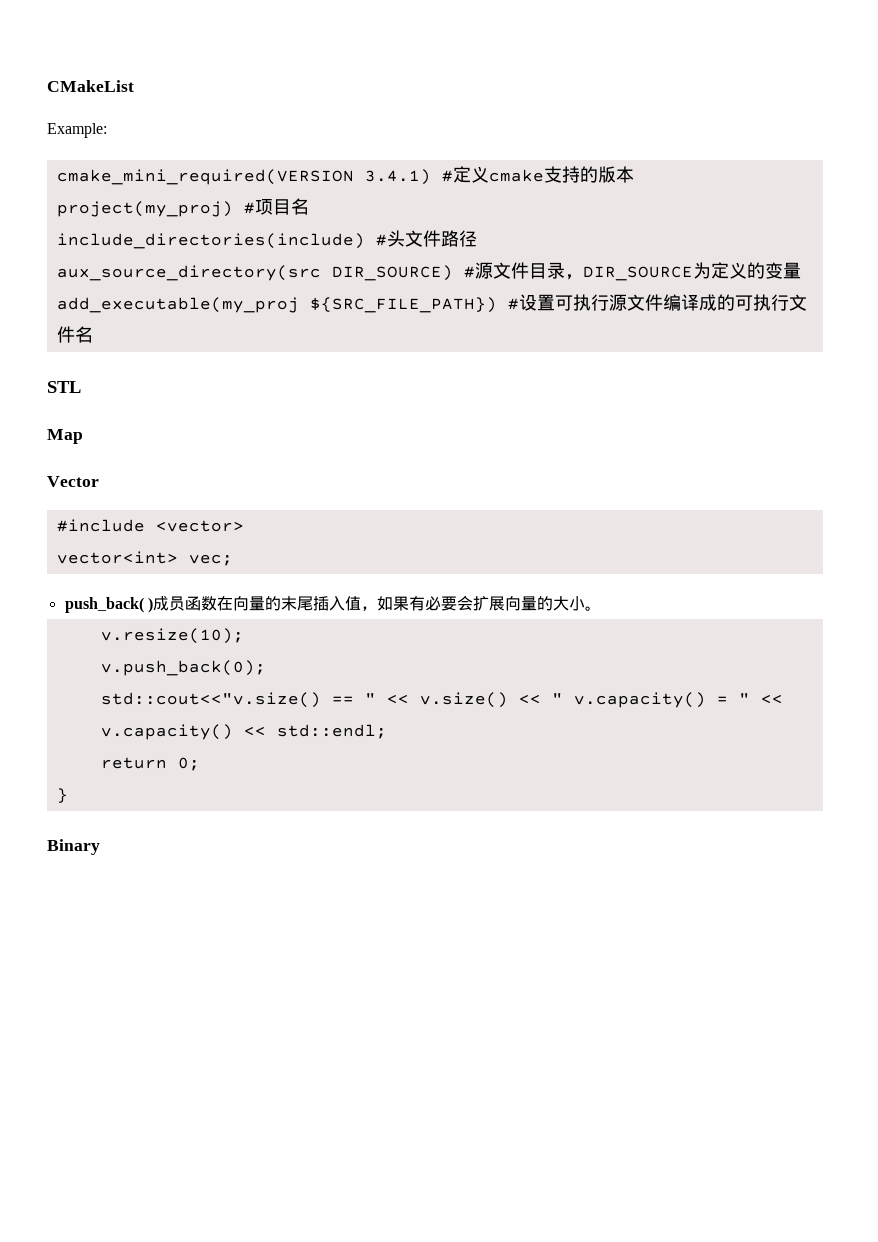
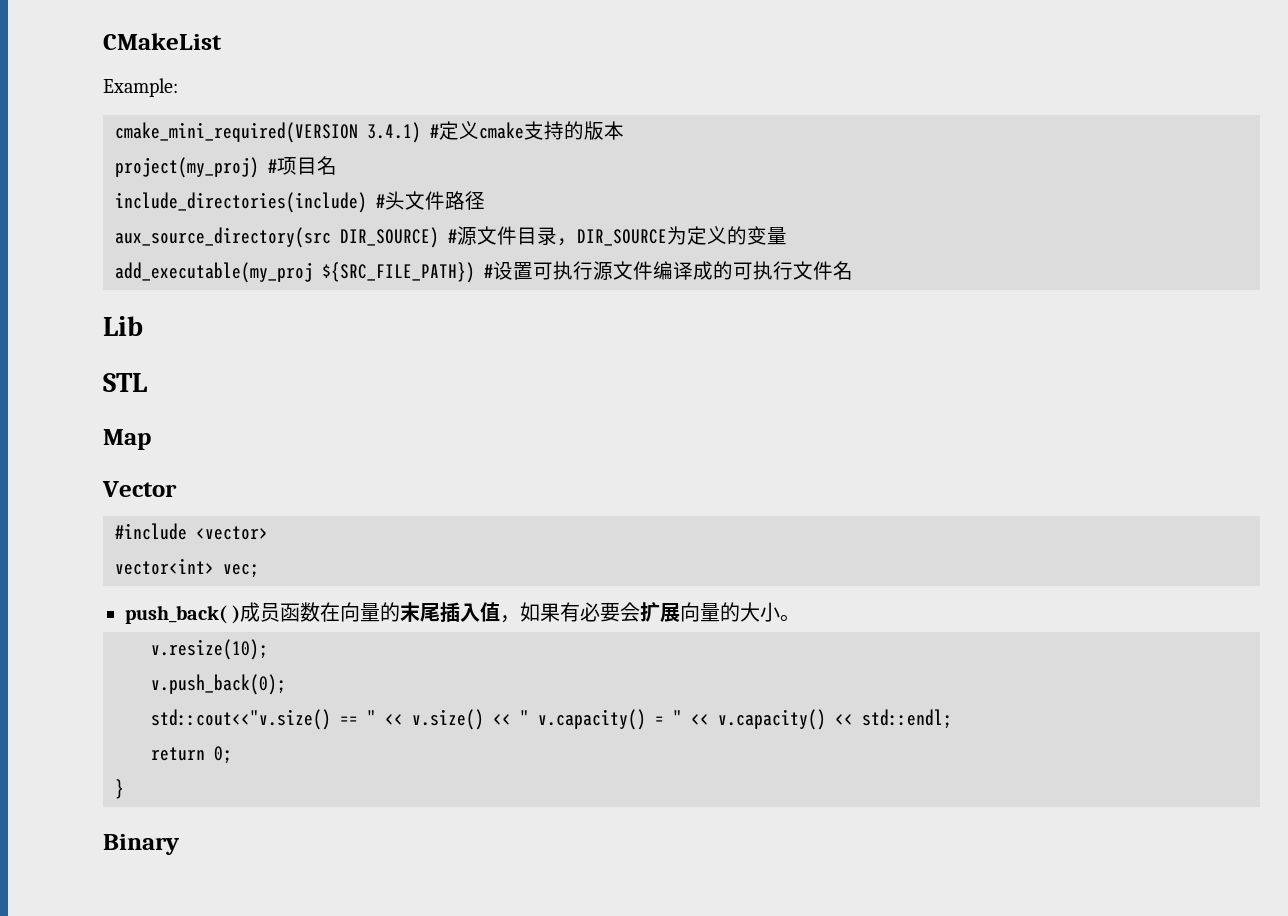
+ Lib

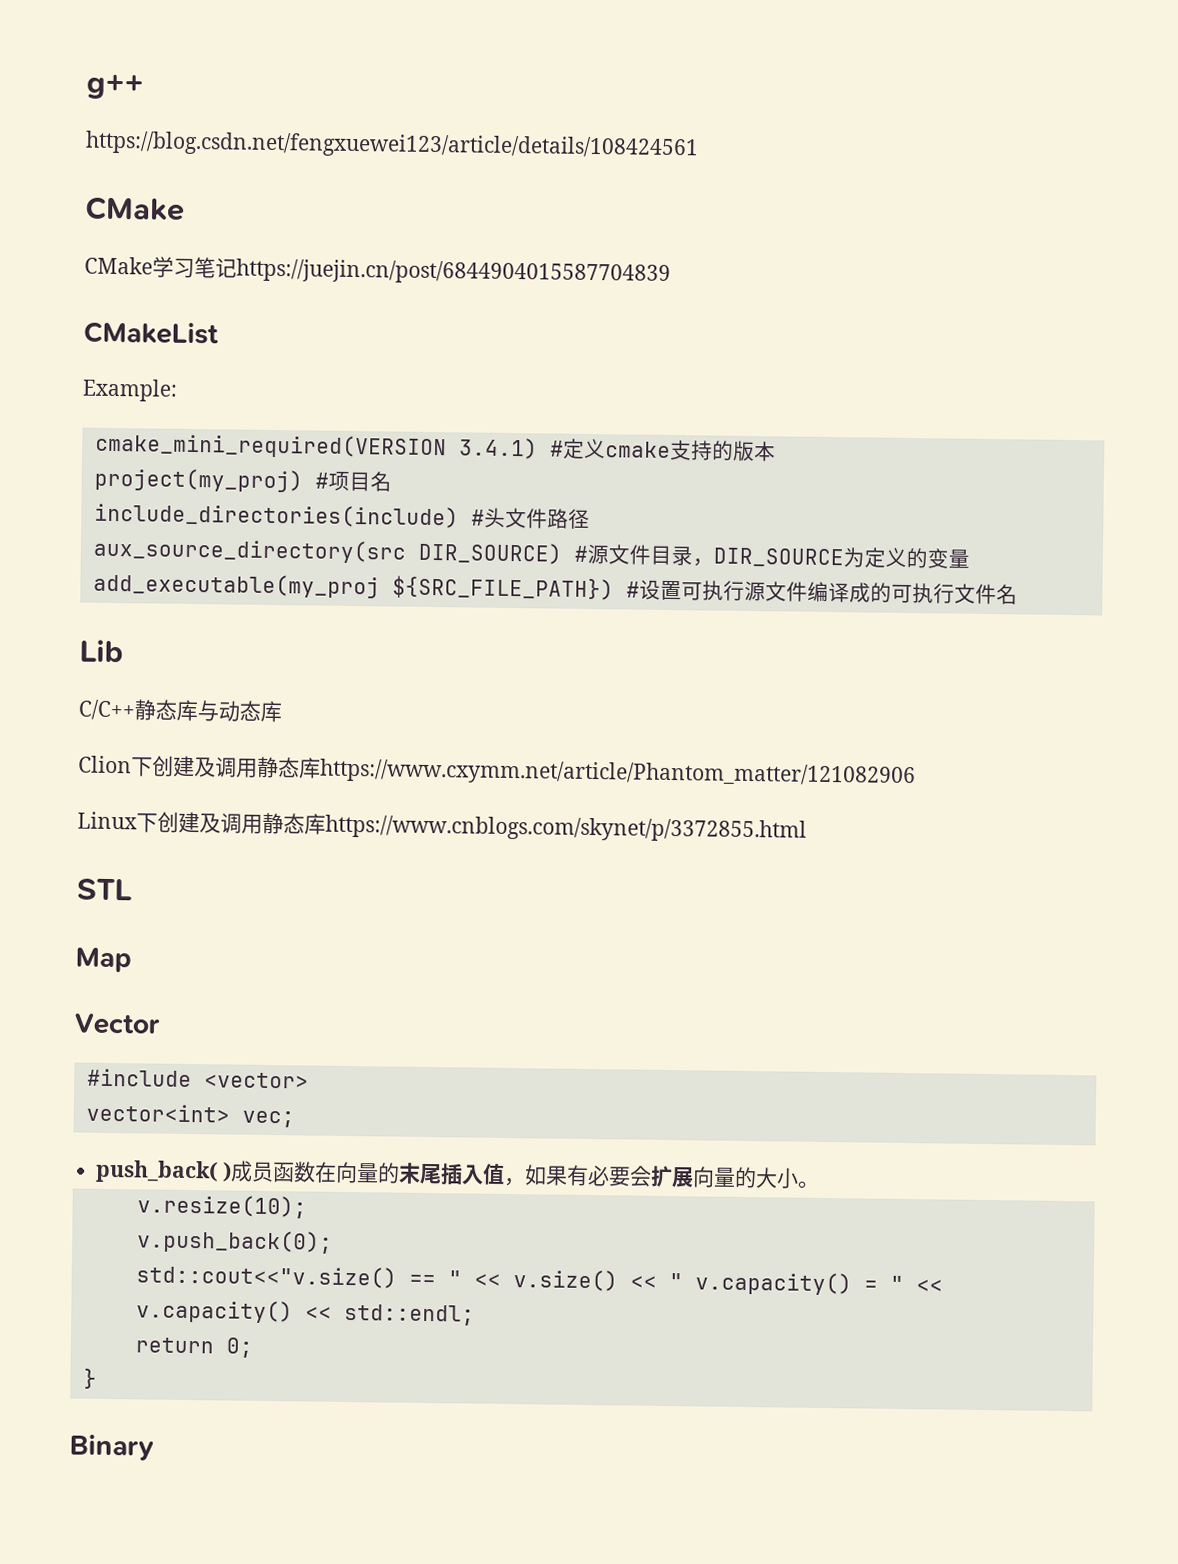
+ g++
+ https://blog.csdn.net/fengxuewei123/article/details/108424561
+ CMake
+ CMake学习笔记https://juejin.cn/post/6844904015587704839
+ C/C++静态库与动态库
+ Clion下创建及调用静态库https://www.cxymm.net/article/Phantom_matter/121082906
+ Linux下创建及调用静态库https://www.cnblogs.com/skynet/p/3372855.html

